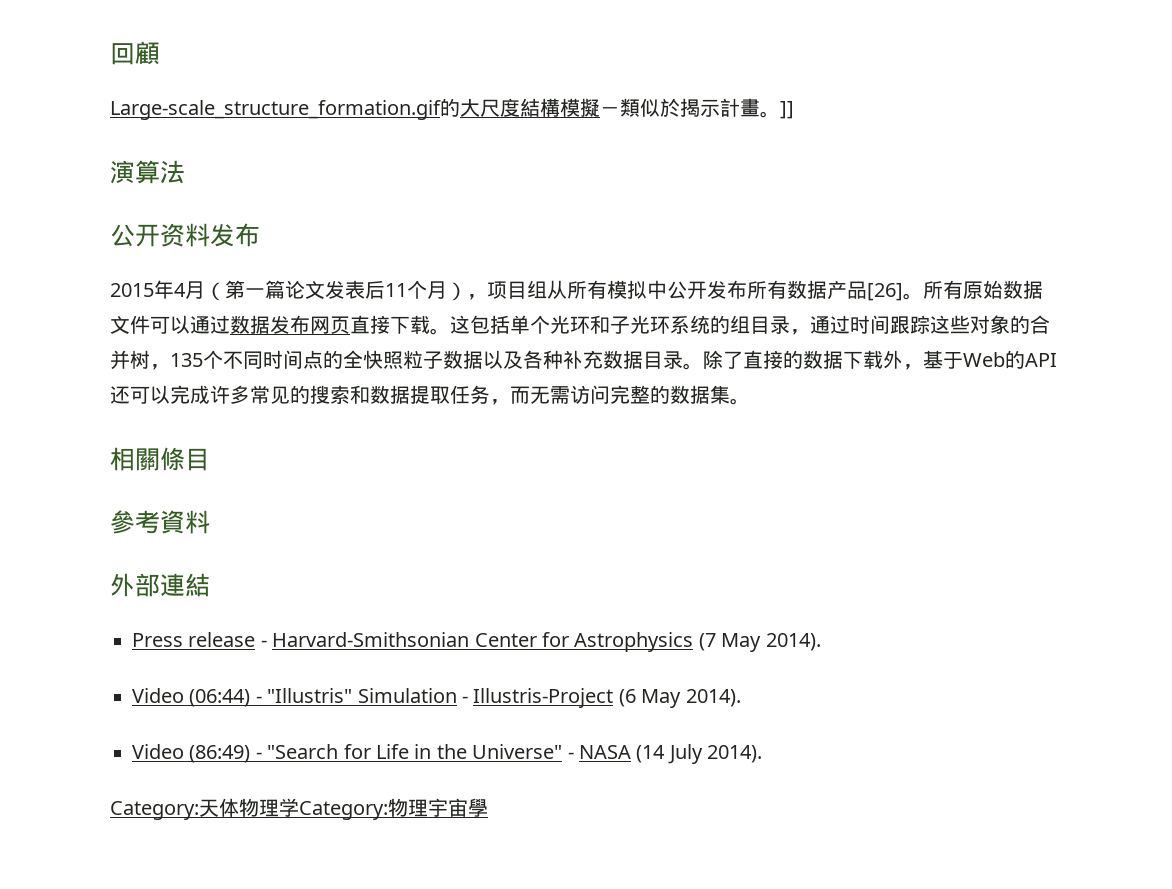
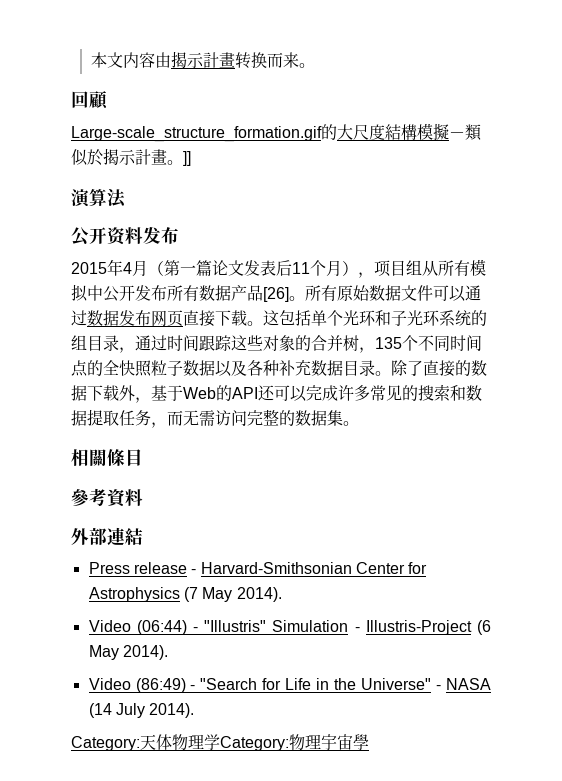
+ 本文内容由揭示計畫转换而来。

